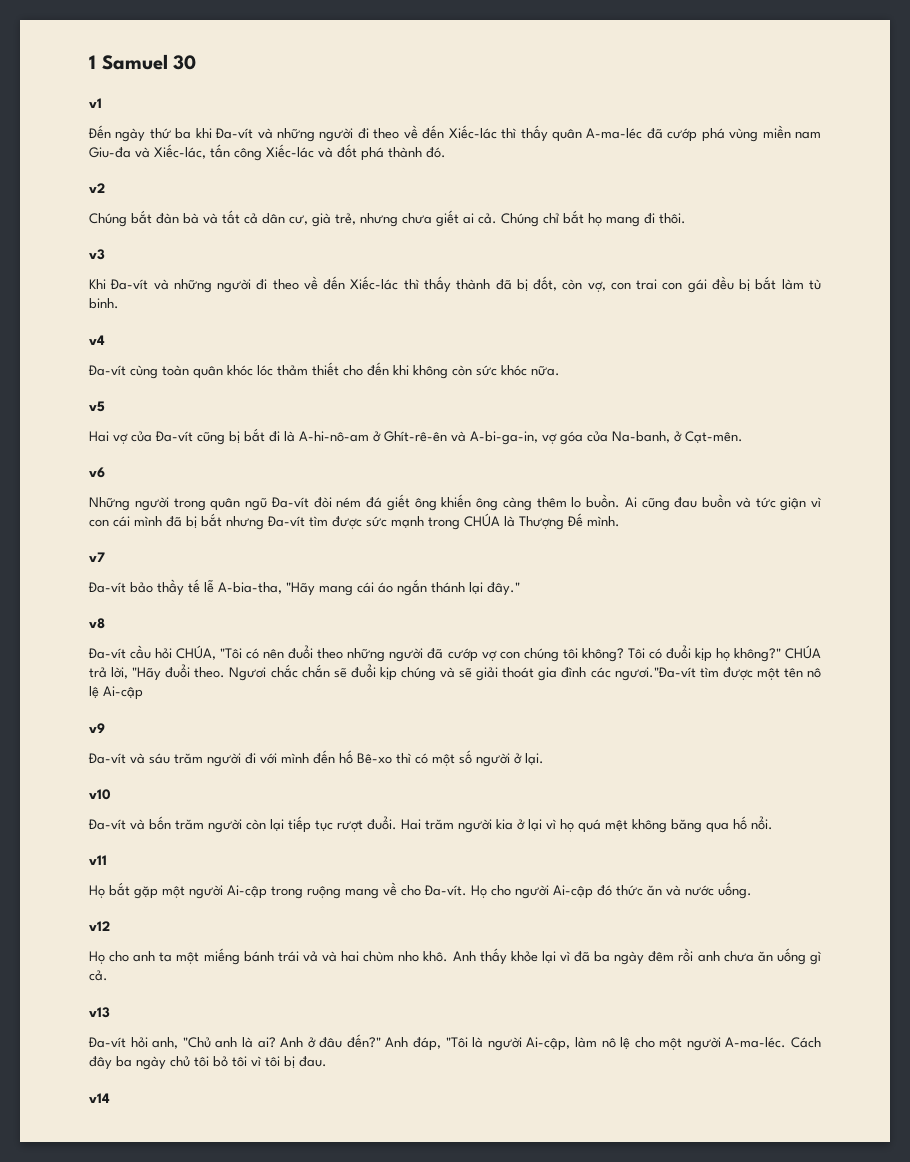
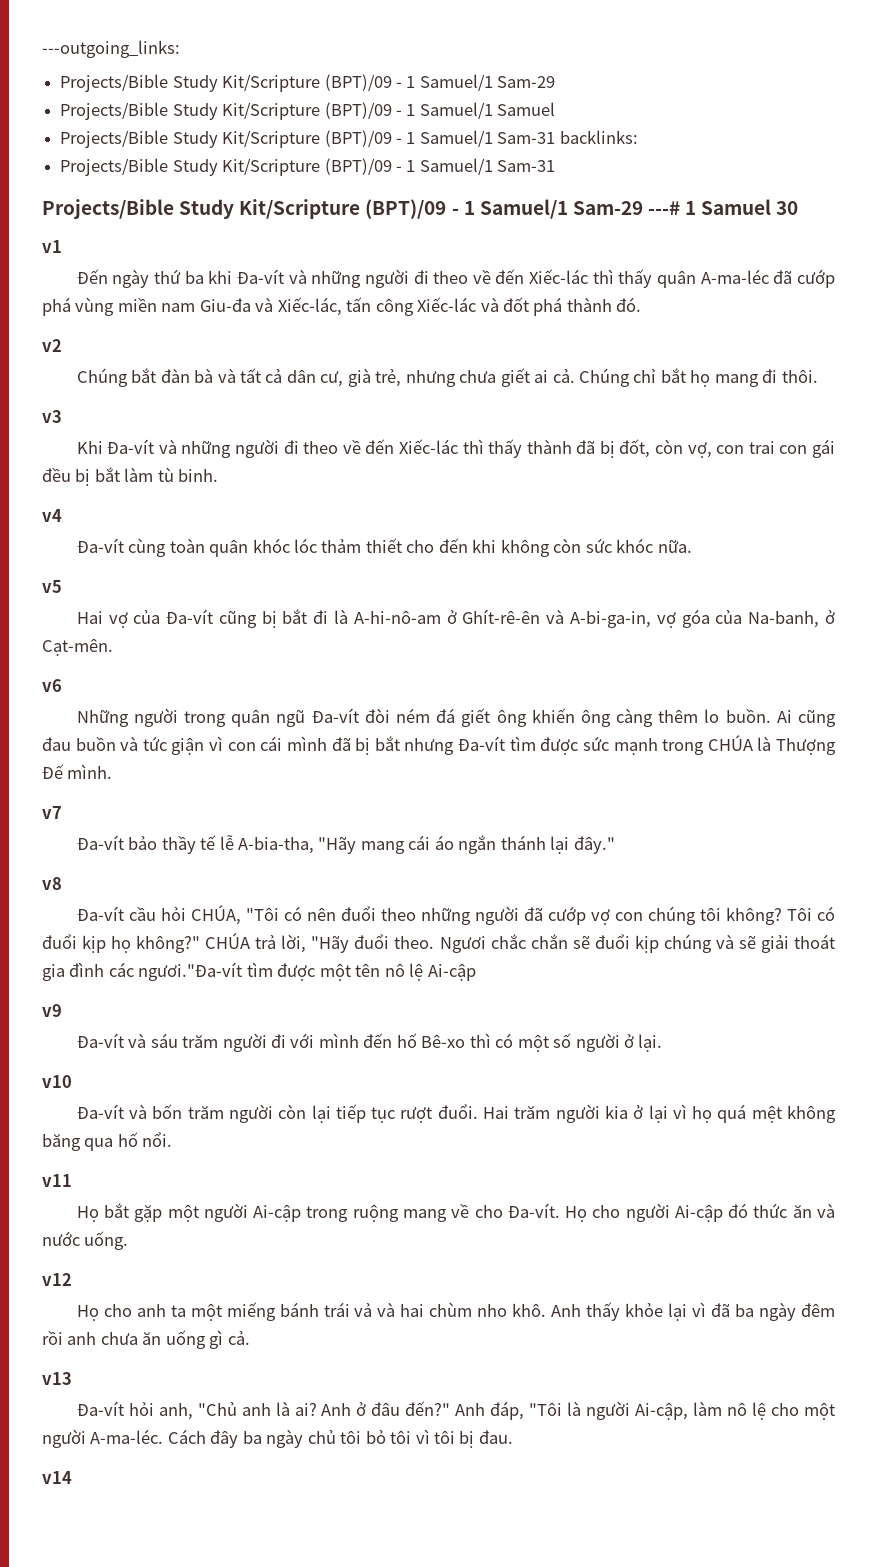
- 1 Samuel 30
+ ---outgoing_links:
+ Projects/Bible Study Kit/Scripture (BPT)/09 - 1 Samuel/1 Sam-29
+ Projects/Bible Study Kit/Scripture (BPT)/09 - 1 Samuel/1 Samuel
+ Projects/Bible Study Kit/Scripture (BPT)/09 - 1 Samuel/1 Sam-31 backlinks:
+ Projects/Bible Study Kit/Scripture (BPT)/09 - 1 Samuel/1 Sam-31
+ Projects/Bible Study Kit/Scripture (BPT)/09 - 1 Samuel/1 Sam-29 ---# 1 Samuel 30

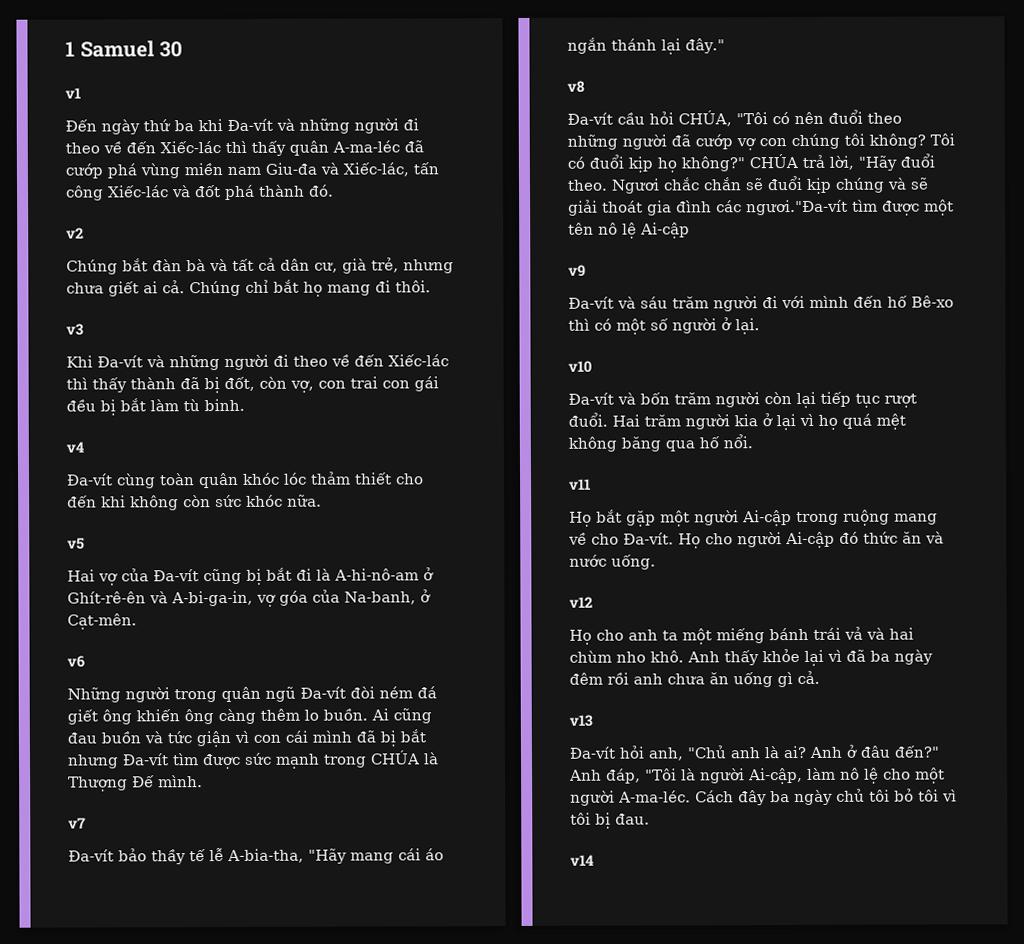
- ---outgoing_links:
- Projects/Bible Study Kit/Scripture (BPT)/09 - 1 Samuel/1 Sam-29
- Projects/Bible Study Kit/Scripture (BPT)/09 - 1 Samuel/1 Samuel
- Projects/Bible Study Kit/Scripture (BPT)/09 - 1 Samuel/1 Sam-31 backlinks:
- Projects/Bible Study Kit/Scripture (BPT)/09 - 1 Samuel/1 Sam-31
- Projects/Bible Study Kit/Scripture (BPT)/09 - 1 Samuel/1 Sam-29 ---# 1 Samuel 30
+ 1 Samuel 30

